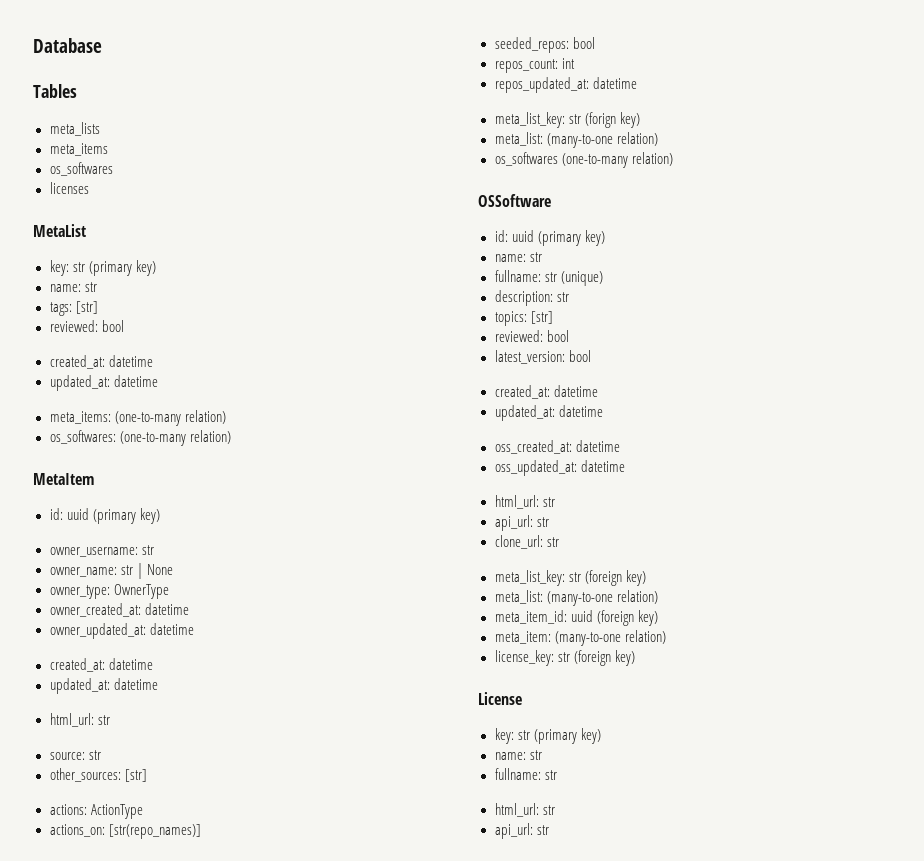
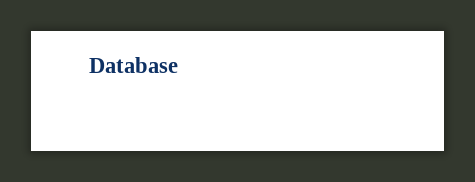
- Tables
- meta_lists
- meta_items
- os_softwares
- licenses
- MetaList
- key: str (primary key)
- name: str
- tags: [str]
- reviewed: bool
- created_at: datetime
- updated_at: datetime
- meta_items: (one-to-many relation)
- os_softwares: (one-to-many relation)
- MetaItem
- id: uuid (primary key)
- owner_username: str
- owner_name: str | None
- owner_type: OwnerType
- owner_created_at: datetime
- owner_updated_at: datetime
- created_at: datetime
- updated_at: datetime
- html_url: str
- source: str
- other_sources: [str]
- actions: ActionType
- actions_on: [str(repo_names)]
- seeded_repos: bool
- repos_count: int
- repos_updated_at: datetime
- meta_list_key: str (forign key)
- meta_list: (many-to-one relation)
- os_softwares (one-to-many relation)
- OSSoftware
- id: uuid (primary key)
- name: str
- fullname: str (unique)
- description: str
- topics: [str]
- reviewed: bool
- latest_version: bool
- created_at: datetime
- updated_at: datetime
- oss_created_at: datetime
- oss_updated_at: datetime
- html_url: str
- api_url: str
- clone_url: str
- meta_list_key: str (foreign key)
- meta_list: (many-to-one relation)
- meta_item_id: uuid (foreign key)
- meta_item: (many-to-one relation)
- license_key: str (foreign key)
- License
- key: str (primary key)
- name: str
- fullname: str
- html_url: str
- api_url: str

